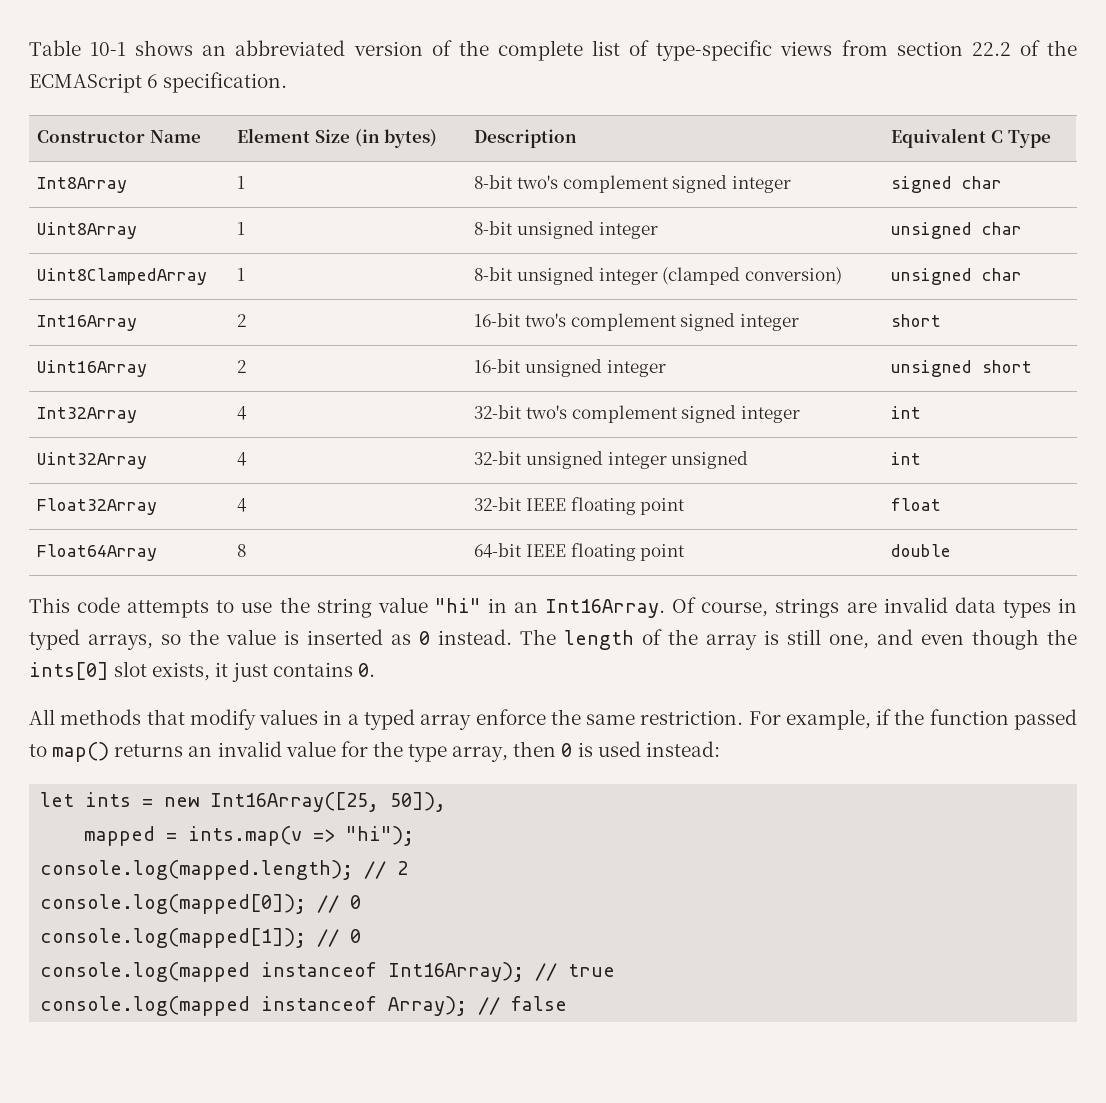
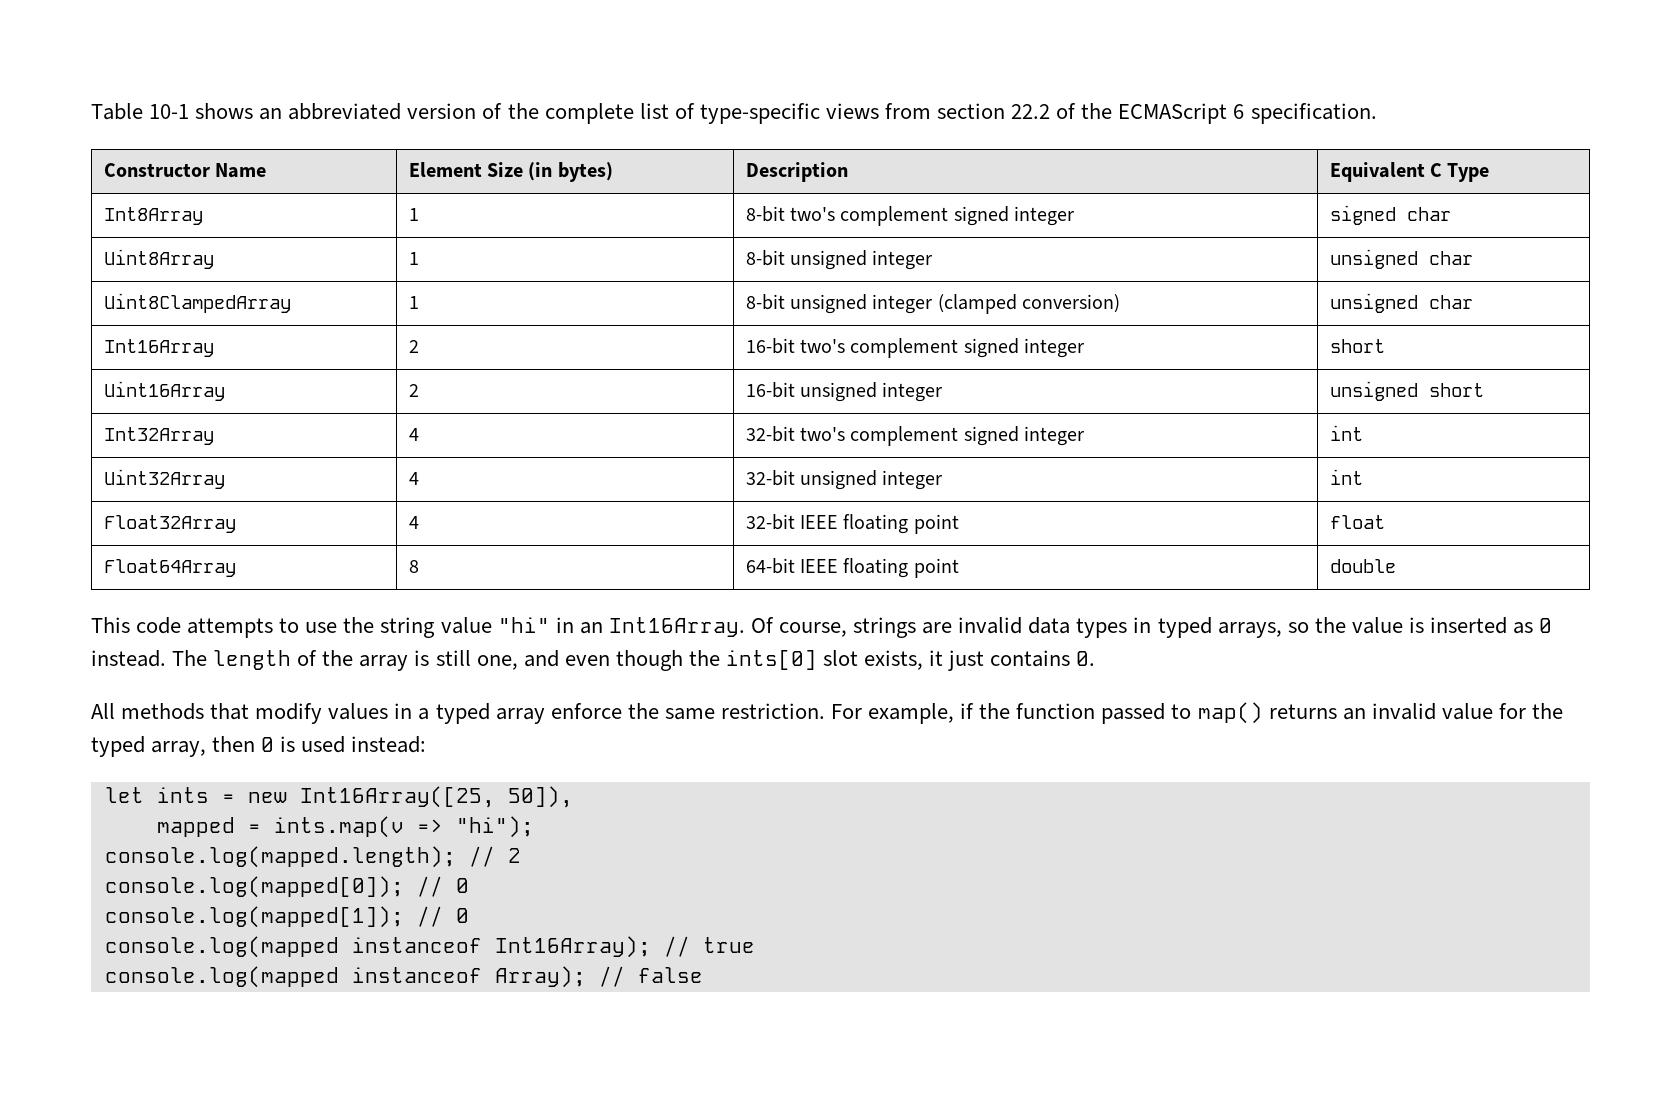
- Uint32Array | 4 | 32-bit unsigned integer unsigned | int
+ Uint32Array | 4 | 32-bit unsigned integer | int
- For example, if the function passed to map() returns an invalid value for the type array, then 0 is used instead:
+ For example, if the function passed to map() returns an invalid value for the typed array, then 0 is used instead:

